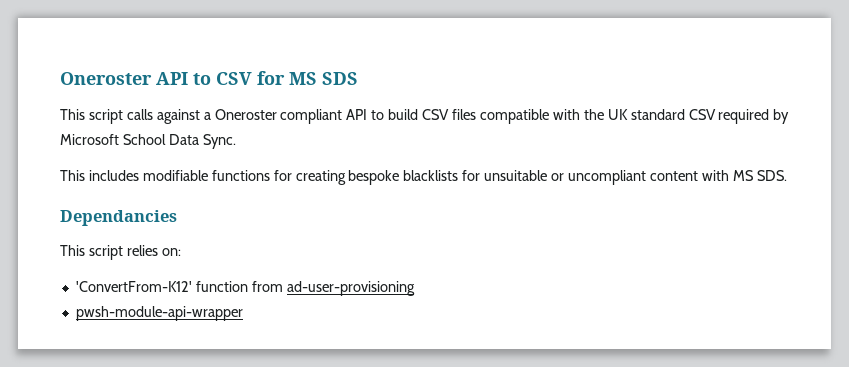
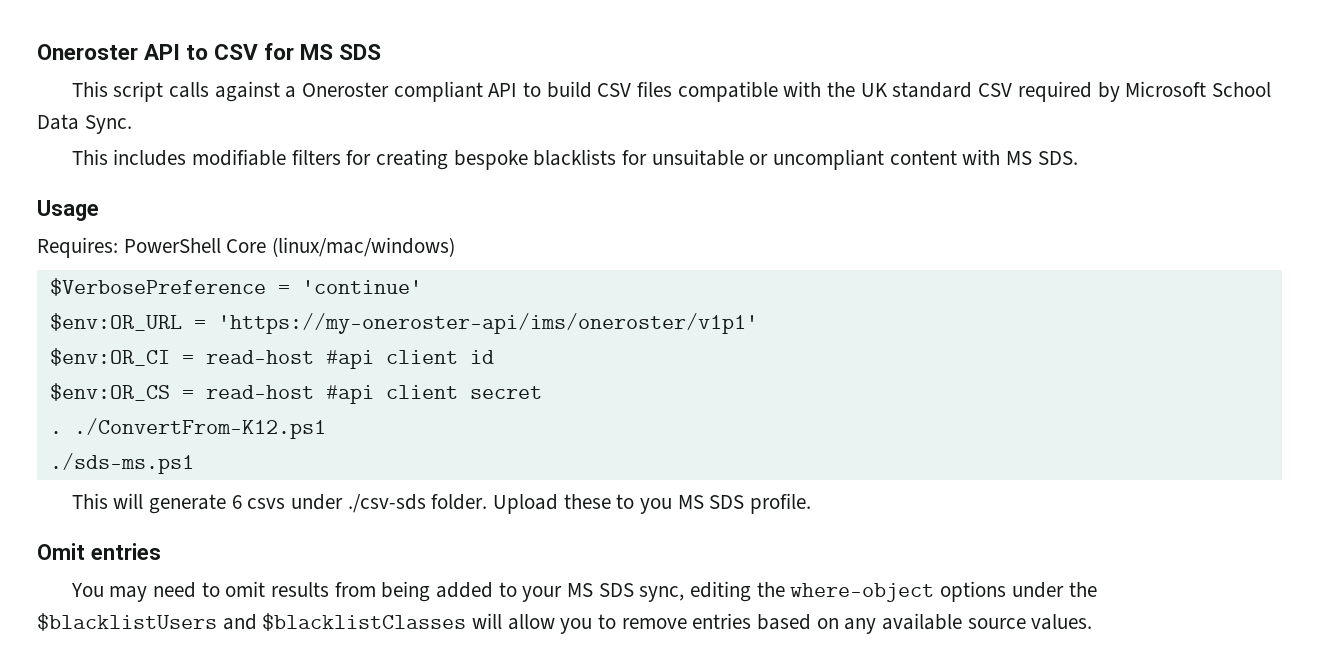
- This includes modifiable functions for creating bespoke blacklists for unsuitable or uncompliant content with MS SDS.
+ This includes modifiable filters for creating bespoke blacklists for unsuitable or uncompliant content with MS SDS.
- Dependancies
- This script relies on:
- 'ConvertFrom-K12' function from ad-user-provisioning
- pwsh-module-api-wrapper
+ Usage
+ Requires: PowerShell Core (linux/mac/windows)
+ $VerbosePreference = 'continue'
+ $env:OR_URL = 'https://my-oneroster-api/ims/oneroster/v1p1'
+ $env:OR_CI = read-host #api client id
+ $env:OR_CS = read-host #api client secret
+ . ./ConvertFrom-K12.ps1
+ ./sds-ms.ps1
+ This will generate 6 csvs under ./csv-sds folder. Upload these to you MS SDS profile.
+ Omit entries
+ You may need to omit results from being added to your MS SDS sync, editing the where-object options under the $blacklistUsers and $blacklistClasses will allow you to remove entries based on any available source values.

